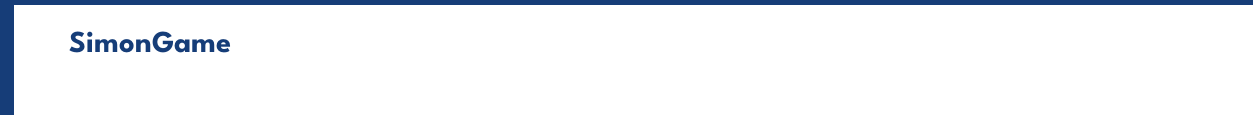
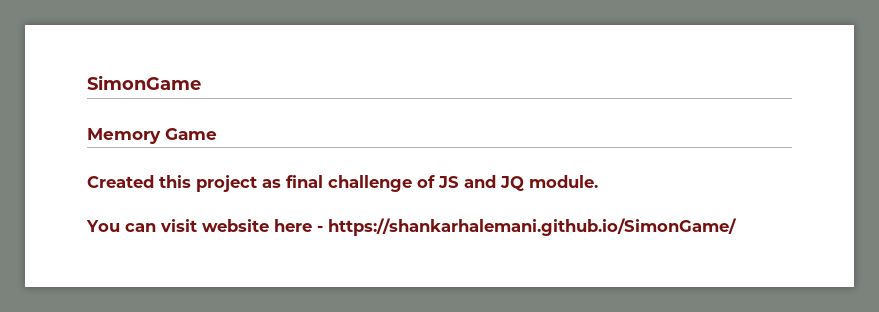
+ Memory Game
+ Created this project as final challenge of JS and JQ module.
+ You can visit website here - https://shankarhalemani.github.io/SimonGame/

